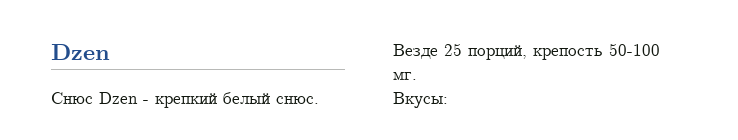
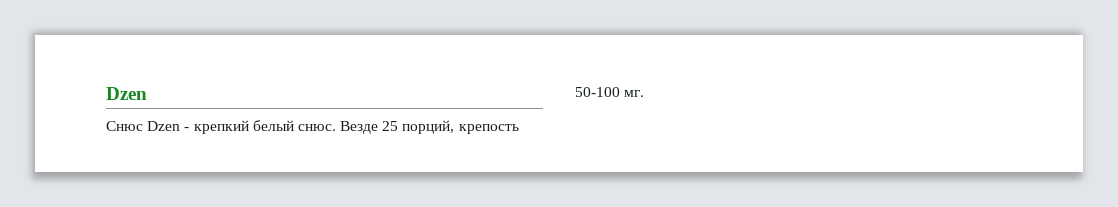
- Вкусы:

